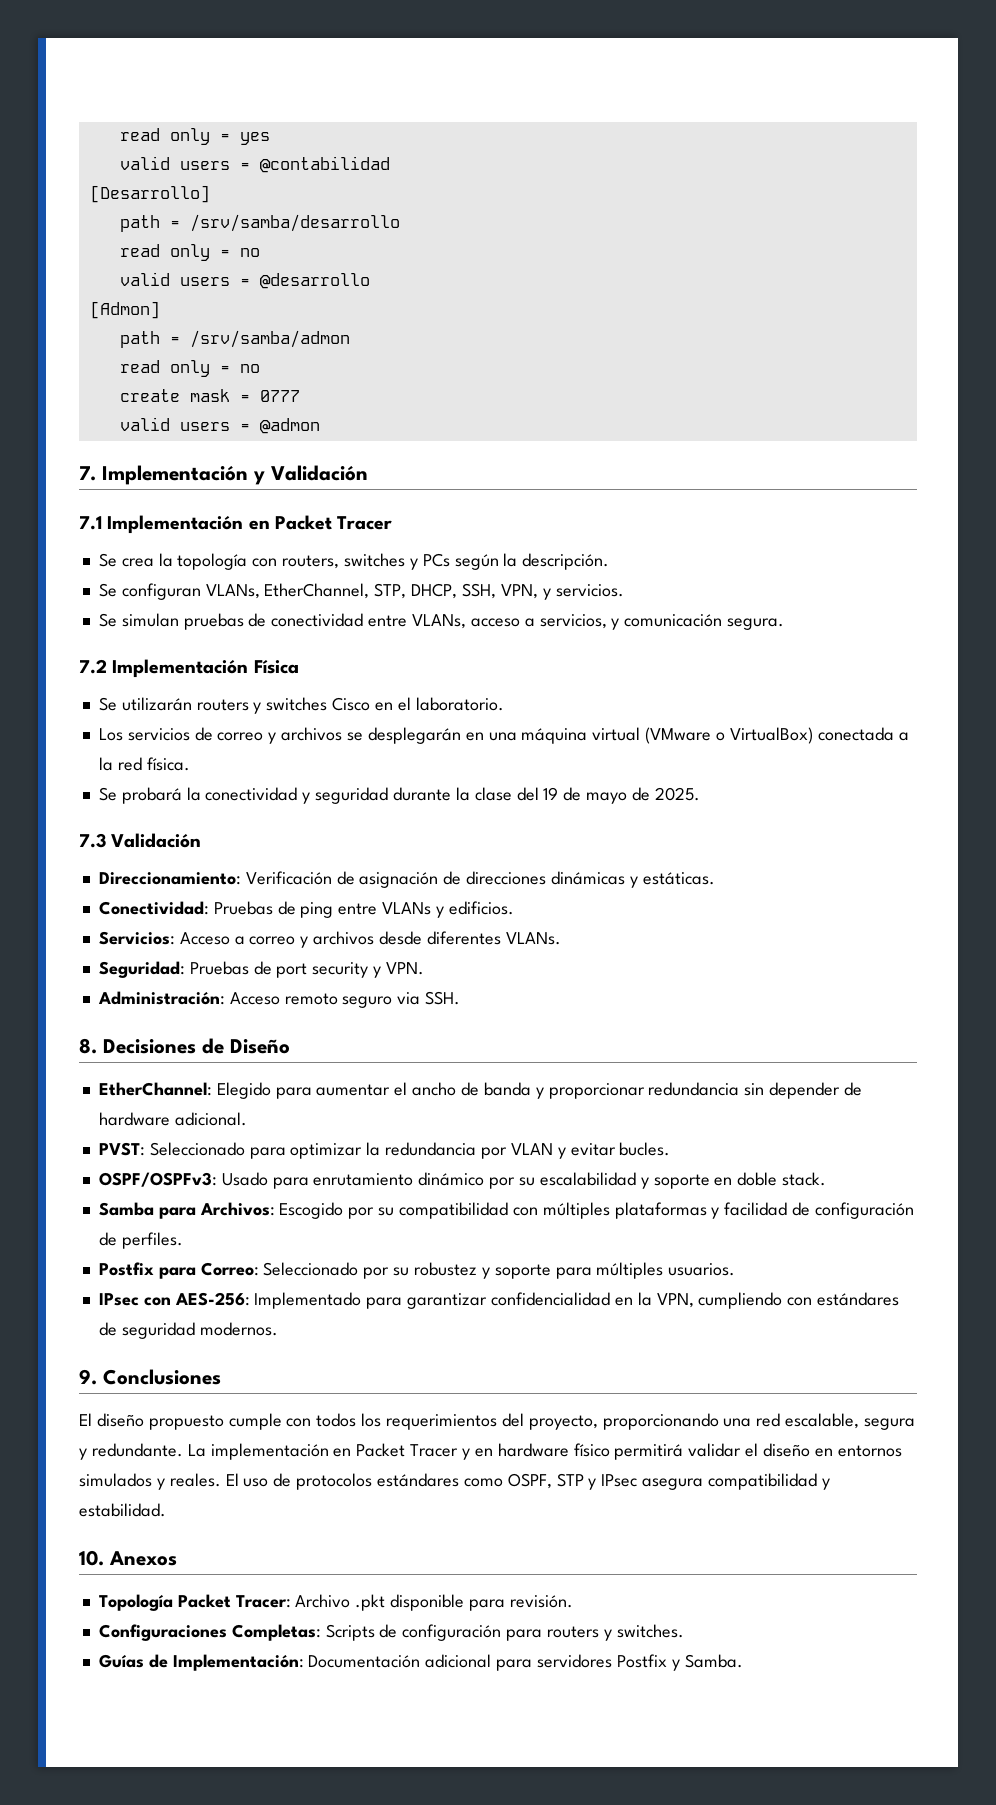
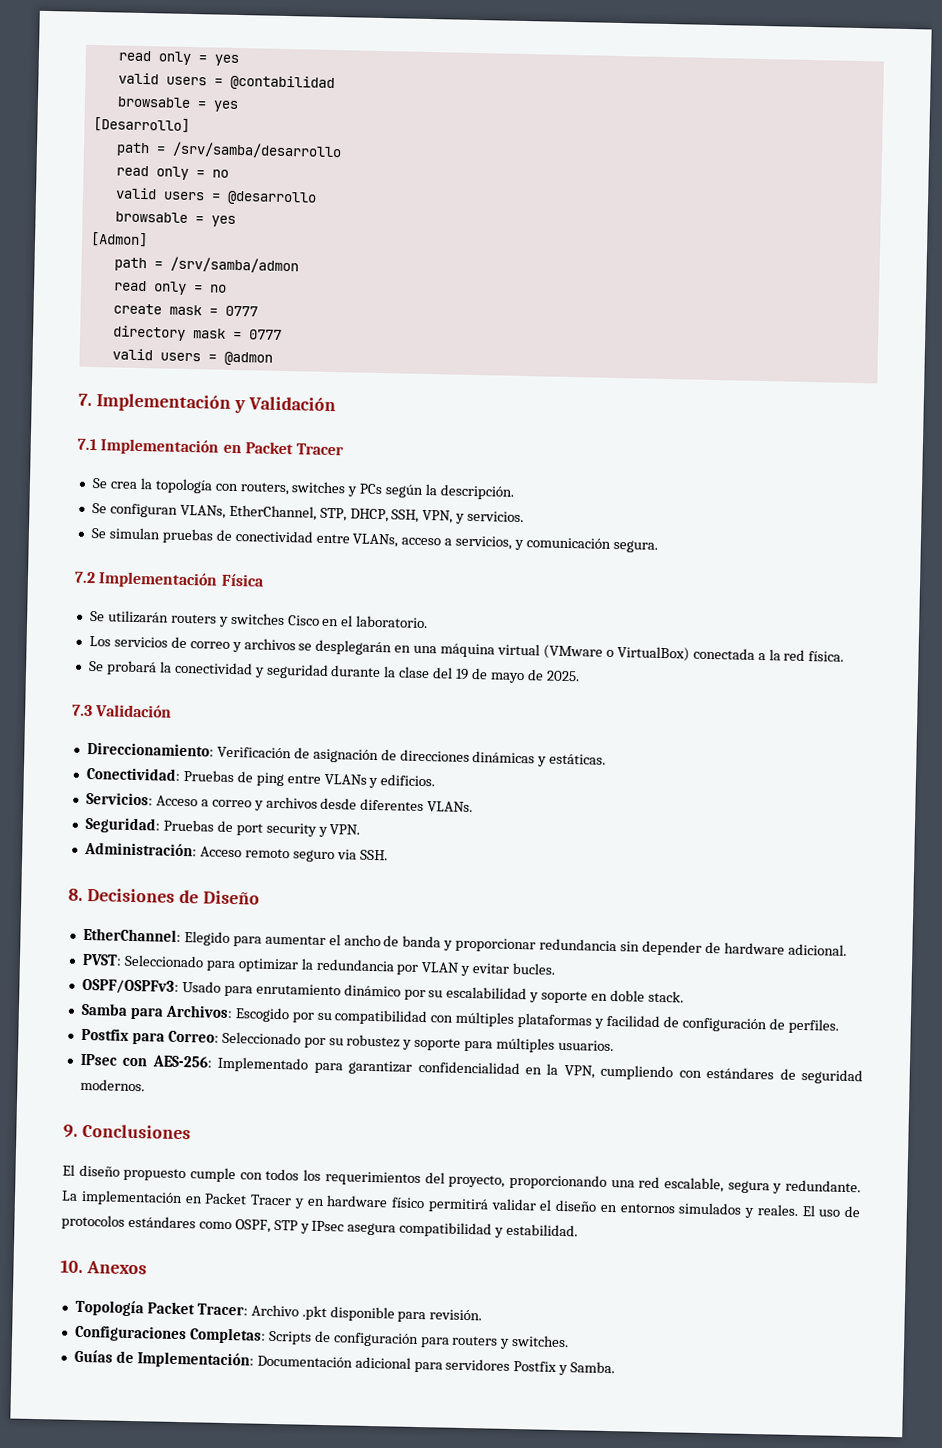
  valid users = @contabilidad
+ browsable = yes
  valid users = @desarrollo
+ browsable = yes
+ directory mask = 0777

